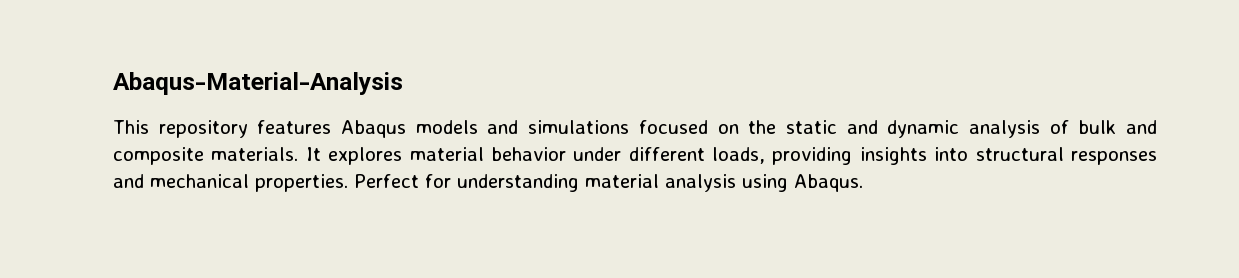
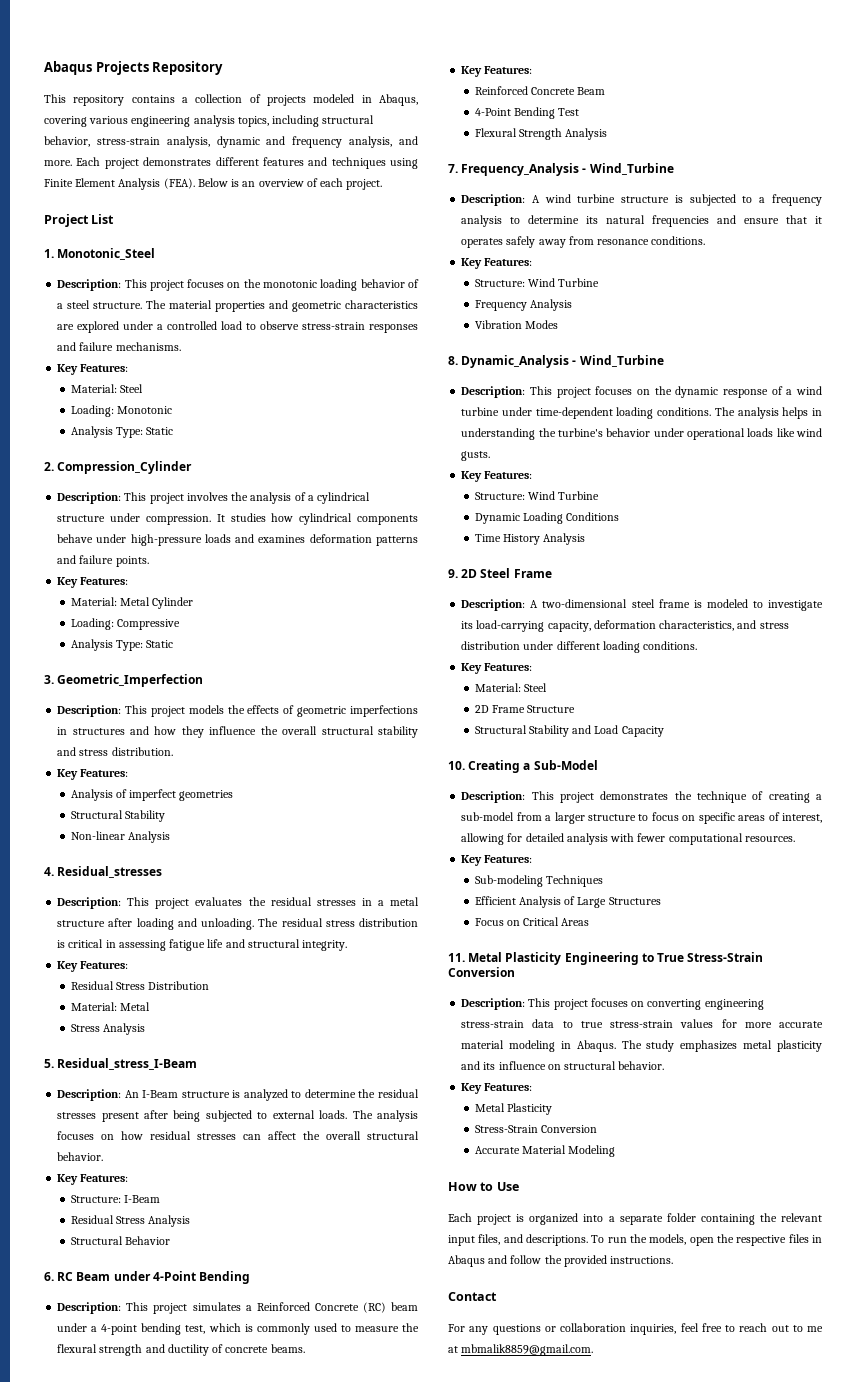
- Abaqus-Material-Analysis
+ Abaqus Projects Repository
- This repository features Abaqus models and simulations focused on the static and dynamic analysis of bulk and composite materials. It explores material behavior under different loads, providing insights into structural responses and mechanical properties. Perfect for understanding material analysis using Abaqus.
+ This repository contains a collection of projects modeled in Abaqus, covering various engineering analysis topics, including structural behavior, stress-strain analysis, dynamic and frequency analysis, and more. Each project demonstrates different features and techniques using Finite Element Analysis (FEA). Below is an overview of each project.
+ Project List
+ 1. Monotonic_Steel
+ Description: This project focuses on the monotonic loading behavior of a steel structure. The material properties and geometric characteristics are explored under a controlled load to observe stress-strain responses and failure mechanisms.
+ Key Features:
+ Material: Steel
+ Loading: Monotonic
+ Analysis Type: Static
+ 2. Compression_Cylinder
+ Description: This project involves the analysis of a cylindrical structure under compression. It studies how cylindrical components behave under high-pressure loads and examines deformation patterns and failure points.
+ Key Features:
+ Material: Metal Cylinder
+ Loading: Compressive
+ Analysis Type: Static
+ 3. Geometric_Imperfection
+ Description: This project models the effects of geometric imperfections in structures and how they influence the overall structural stability and stress distribution.
+ Key Features:
+ Analysis of imperfect geometries
+ Structural Stability
+ Non-linear Analysis
+ 4. Residual_stresses
+ Description: This project evaluates the residual stresses in a metal structure after loading and unloading. The residual stress distribution is critical in assessing fatigue life and structural integrity.
+ Key Features:
+ Residual Stress Distribution
+ Material: Metal
+ Stress Analysis
+ 5. Residual_stress_I-Beam
+ Description: An I-Beam structure is analyzed to determine the residual stresses present after being subjected to external loads. The analysis focuses on how residual stresses can affect the overall structural behavior.
+ Key Features:
+ Structure: I-Beam
+ Residual Stress Analysis
+ Structural Behavior
+ 6. RC Beam under 4-Point Bending
+ Description: This project simulates a Reinforced Concrete (RC) beam under a 4-point bending test, which is commonly used to measure the flexural strength and ductility of concrete beams.
+ Key Features:
+ Reinforced Concrete Beam
+ 4-Point Bending Test
+ Flexural Strength Analysis
+ 7. Frequency_Analysis - Wind_Turbine
+ Description: A wind turbine structure is subjected to a frequency analysis to determine its natural frequencies and ensure that it operates safely away from resonance conditions.
+ Key Features:
+ Structure: Wind Turbine
+ Frequency Analysis
+ Vibration Modes
+ 8. Dynamic_Analysis - Wind_Turbine
+ Description: This project focuses on the dynamic response of a wind turbine under time-dependent loading conditions. The analysis helps in understanding the turbine's behavior under operational loads like wind gusts.
+ Key Features:
+ Structure: Wind Turbine
+ Dynamic Loading Conditions
+ Time History Analysis
+ 9. 2D Steel Frame
+ Description: A two-dimensional steel frame is modeled to investigate its load-carrying capacity, deformation characteristics, and stress distribution under different loading conditions.
+ Key Features:
+ Material: Steel
+ 2D Frame Structure
+ Structural Stability and Load Capacity
+ 10. Creating a Sub-Model
+ Description: This project demonstrates the technique of creating a sub-model from a larger structure to focus on specific areas of interest, allowing for detailed analysis with fewer computational resources.
+ Key Features:
+ Sub-modeling Techniques
+ Efficient Analysis of Large Structures
+ Focus on Critical Areas
+ 11. Metal Plasticity Engineering to True Stress-Strain Conversion
+ Description: This project focuses on converting engineering stress-strain data to true stress-strain values for more accurate material modeling in Abaqus. The study emphasizes metal plasticity and its influence on structural behavior.
+ Key Features:
+ Metal Plasticity
+ Stress-Strain Conversion
+ Accurate Material Modeling
+ How to Use
+ Each project is organized into a separate folder containing the relevant input files, and descriptions. To run the models, open the respective files in Abaqus and follow the provided instructions.
+ Contact
+ For any questions or collaboration inquiries, feel free to reach out to me at mbmalik8859@gmail.com.

